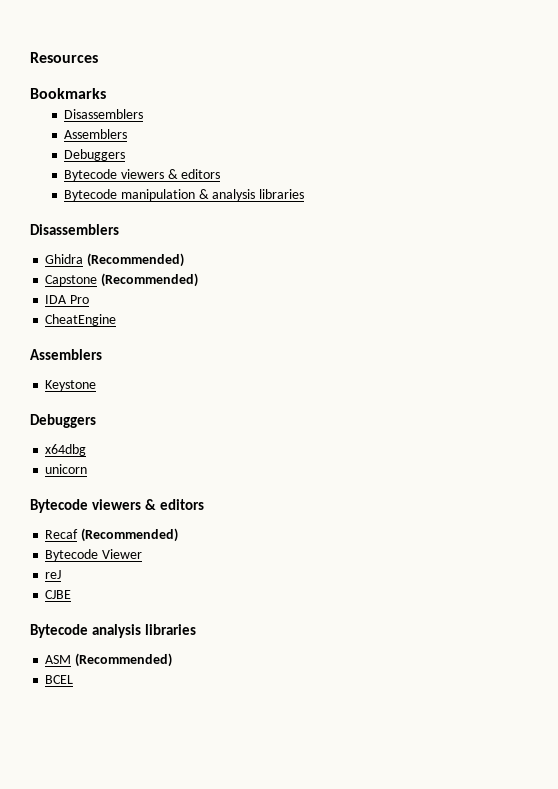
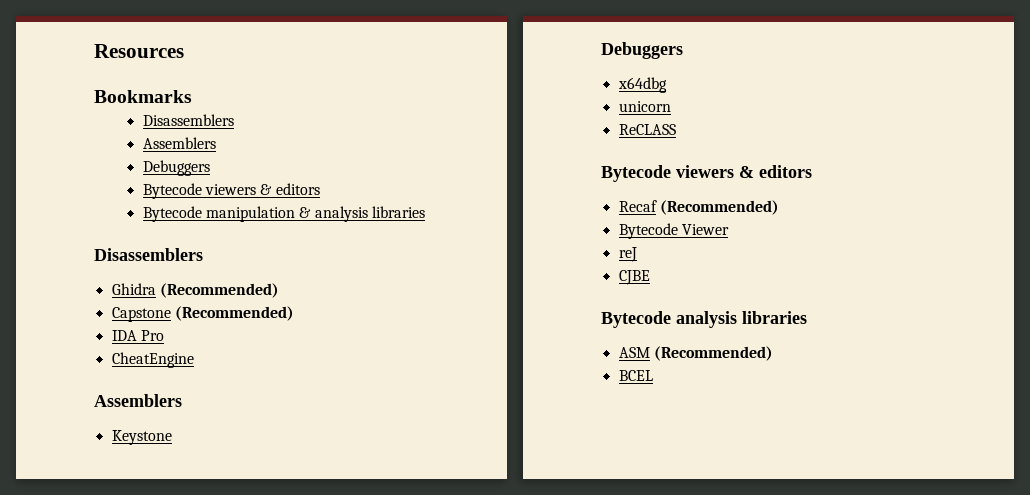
+ ReCLASS

